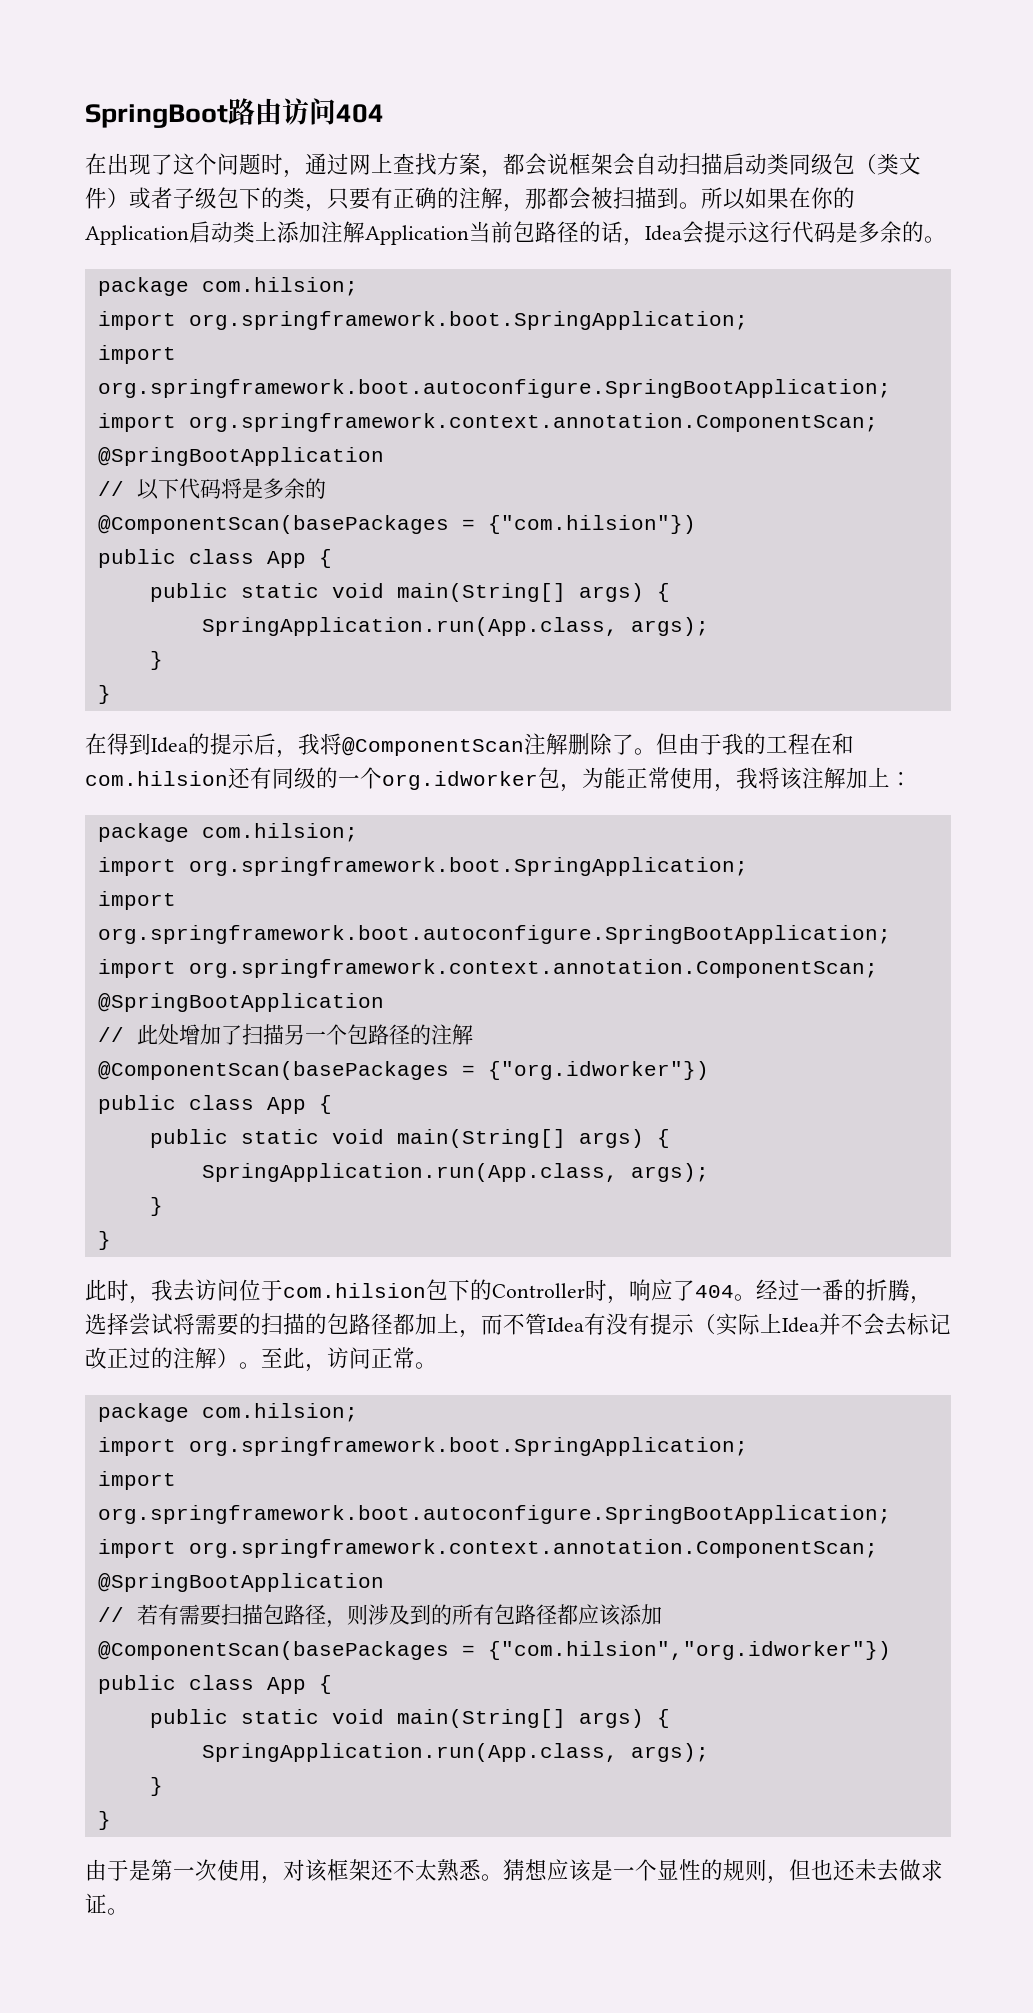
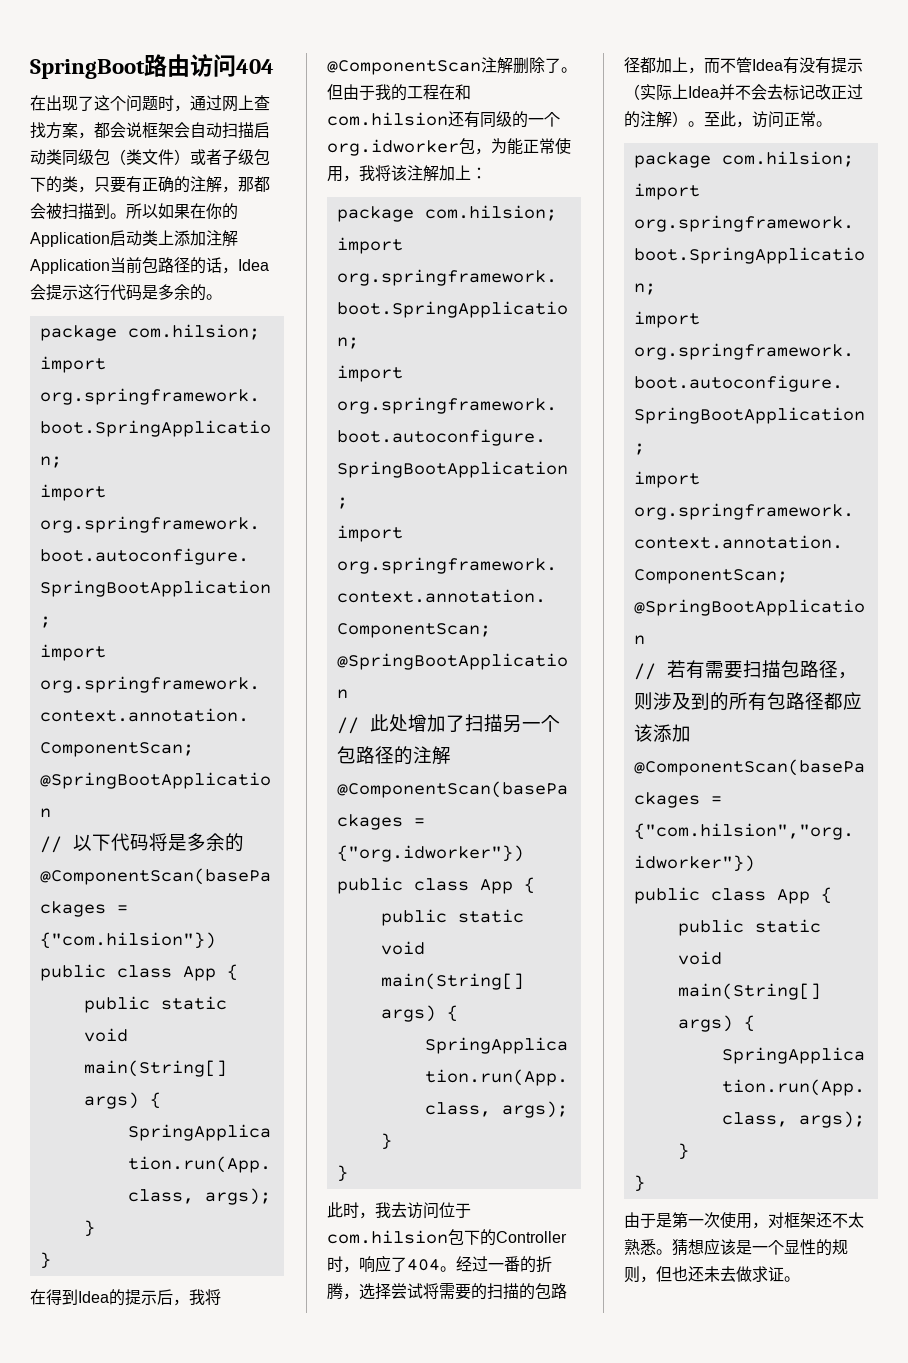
- 由于是第一次使用，对该框架还不太熟悉。
+ 由于是第一次使用，对框架还不太熟悉。

